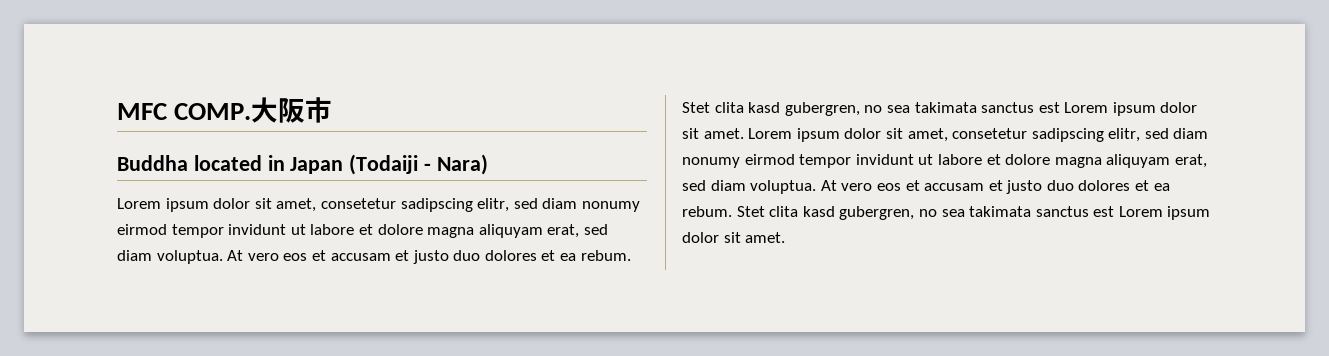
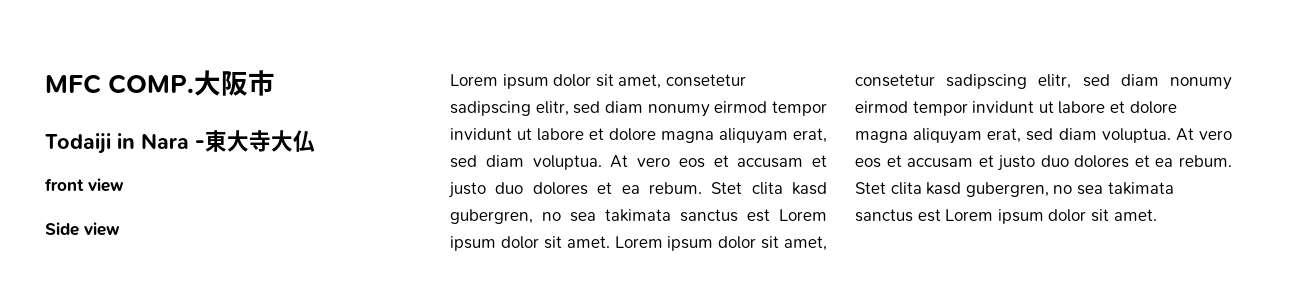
- Buddha located in Japan (Todaiji - Nara)
+ Todaiji in Nara -東大寺大仏
+ front view
+ Side view

